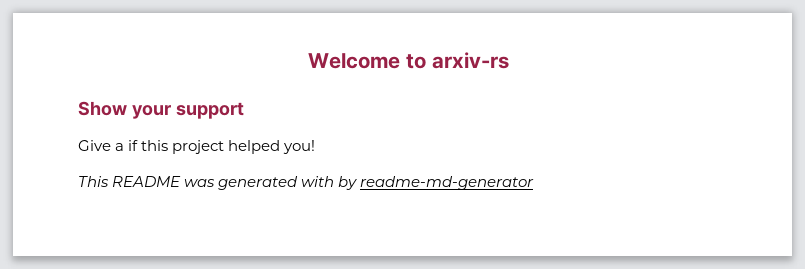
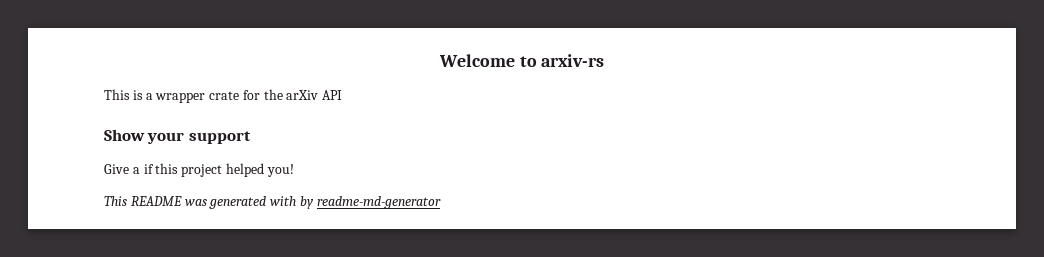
+ This is a wrapper crate for the arXiv API

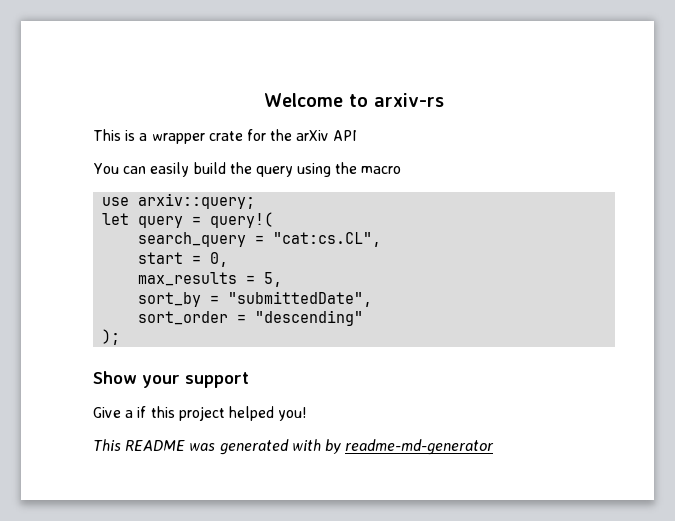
+ You can easily build the query using the macro
+ use arxiv::query;
+ let query = query!(
+ search_query = "cat:cs.CL",
+ start = 0,
+ max_results = 5,
+ sort_by = "submittedDate",
+ sort_order = "descending"
+ );

